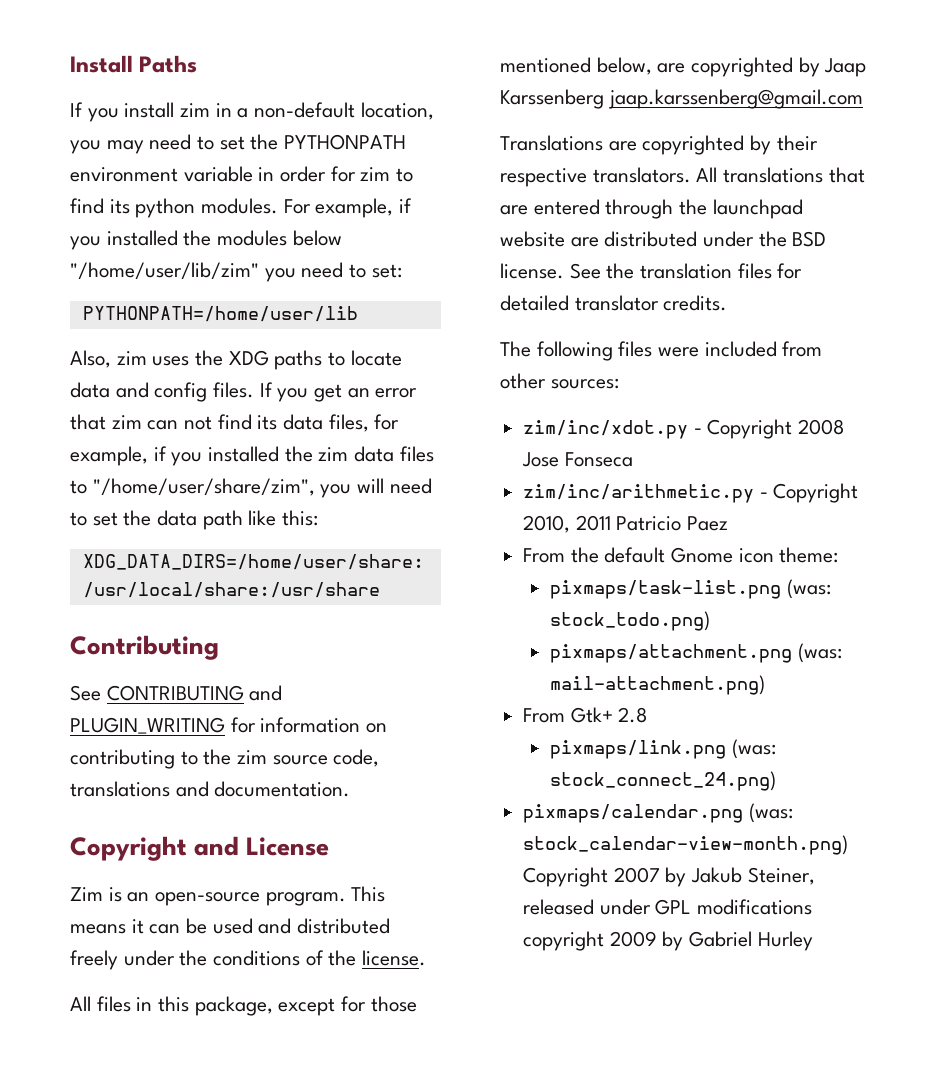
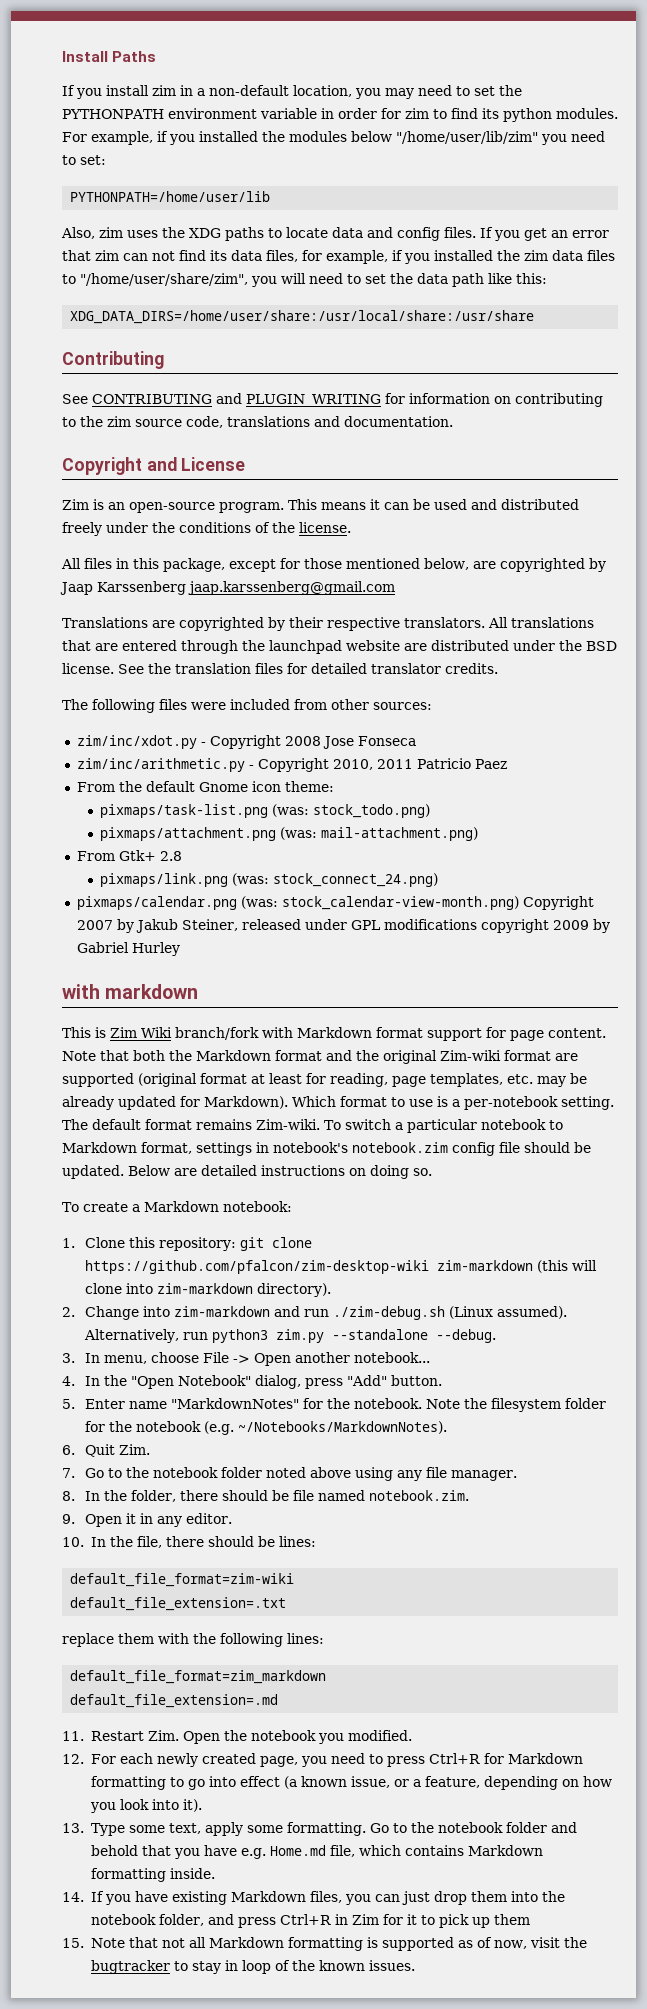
+ with markdown
+ This is Zim Wiki branch/fork with Markdown format support for page content. Note that both the Markdown format and the original Zim-wiki format are supported (original format at least for reading, page templates, etc. may be already updated for Markdown). Which format to use is a per-notebook setting. The default format remains Zim-wiki. To switch a particular notebook to Markdown format, settings in notebook's notebook.zim config file should be updated. Below are detailed instructions on doing so.
+ To create a Markdown notebook:
+ 1. Clone this repository: git clone https://github.com/pfalcon/zim-desktop-wiki zim-markdown (this will clone into zim-markdown directory).
+ 2. Change into zim-markdown and run ./zim-debug.sh (Linux assumed). Alternatively, run python3 zim.py --standalone --debug.
+ 3. In menu, choose File -> Open another notebook...
+ 4. In the "Open Notebook" dialog, press "Add" button.
+ 5. Enter name "MarkdownNotes" for the notebook. Note the filesystem folder for the notebook (e.g. ~/Notebooks/MarkdownNotes).
+ 6. Quit Zim.
+ 7. Go to the notebook folder noted above using any file manager.
+ 8. In the folder, there should be file named notebook.zim.
+ 9. Open it in any editor.
+ 10. In the file, there should be lines:
+ default_file_format=zim-wiki
+ default_file_extension=.txt
+ replace them with the following lines:
+ default_file_format=zim_markdown
+ default_file_extension=.md
+ 11. Restart Zim. Open the notebook you modified.
+ 12. For each newly created page, you need to press Ctrl+R for Markdown formatting to go into effect (a known issue, or a feature, depending on how you look into it).
+ 13. Type some text, apply some formatting. Go to the notebook folder and behold that you have e.g. Home.md file, which contains Markdown formatting inside.
+ 14. If you have existing Markdown files, you can just drop them into the notebook folder, and press Ctrl+R in Zim for it to pick up them
+ 15. Note that not all Markdown formatting is supported as of now, visit the bugtracker to stay in loop of the known issues.

